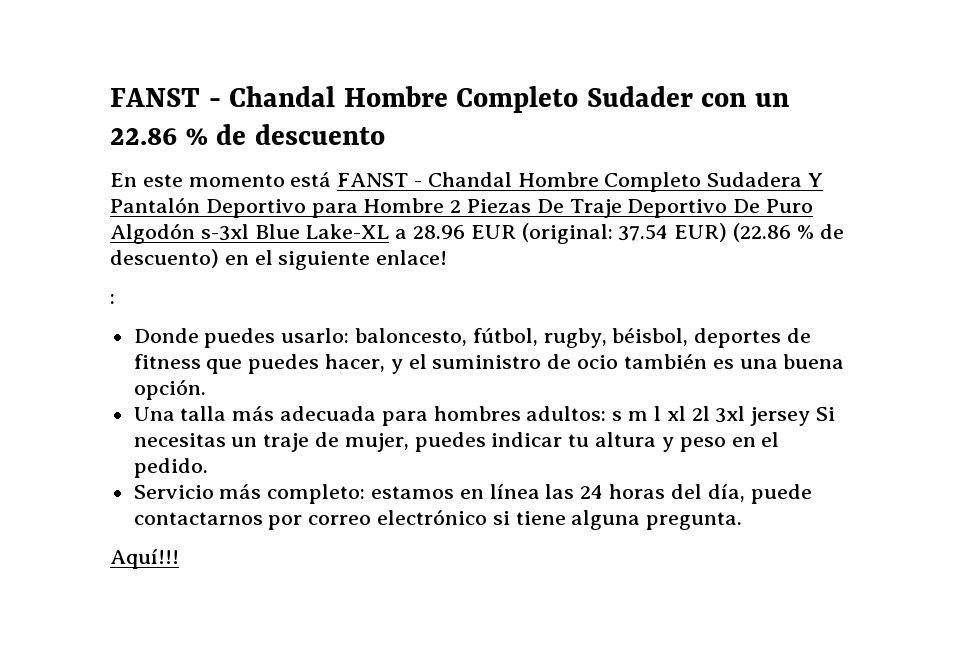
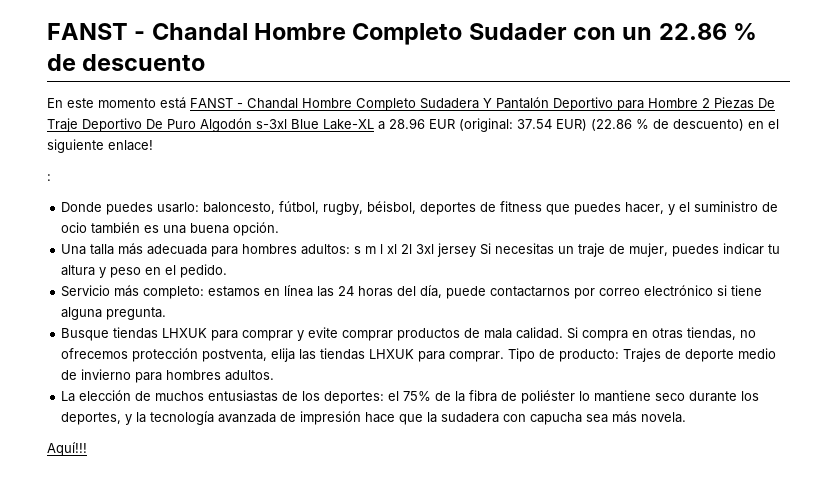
+ Busque tiendas LHXUK para comprar y evite comprar productos de mala calidad. Si compra en otras tiendas, no ofrecemos protección postventa, elija las tiendas LHXUK para comprar. Tipo de producto: Trajes de deporte medio de invierno para hombres adultos.
+ La elección de muchos entusiastas de los deportes: el 75% de la fibra de poliéster lo mantiene seco durante los deportes, y la tecnología avanzada de impresión hace que la sudadera con capucha sea más novela.

